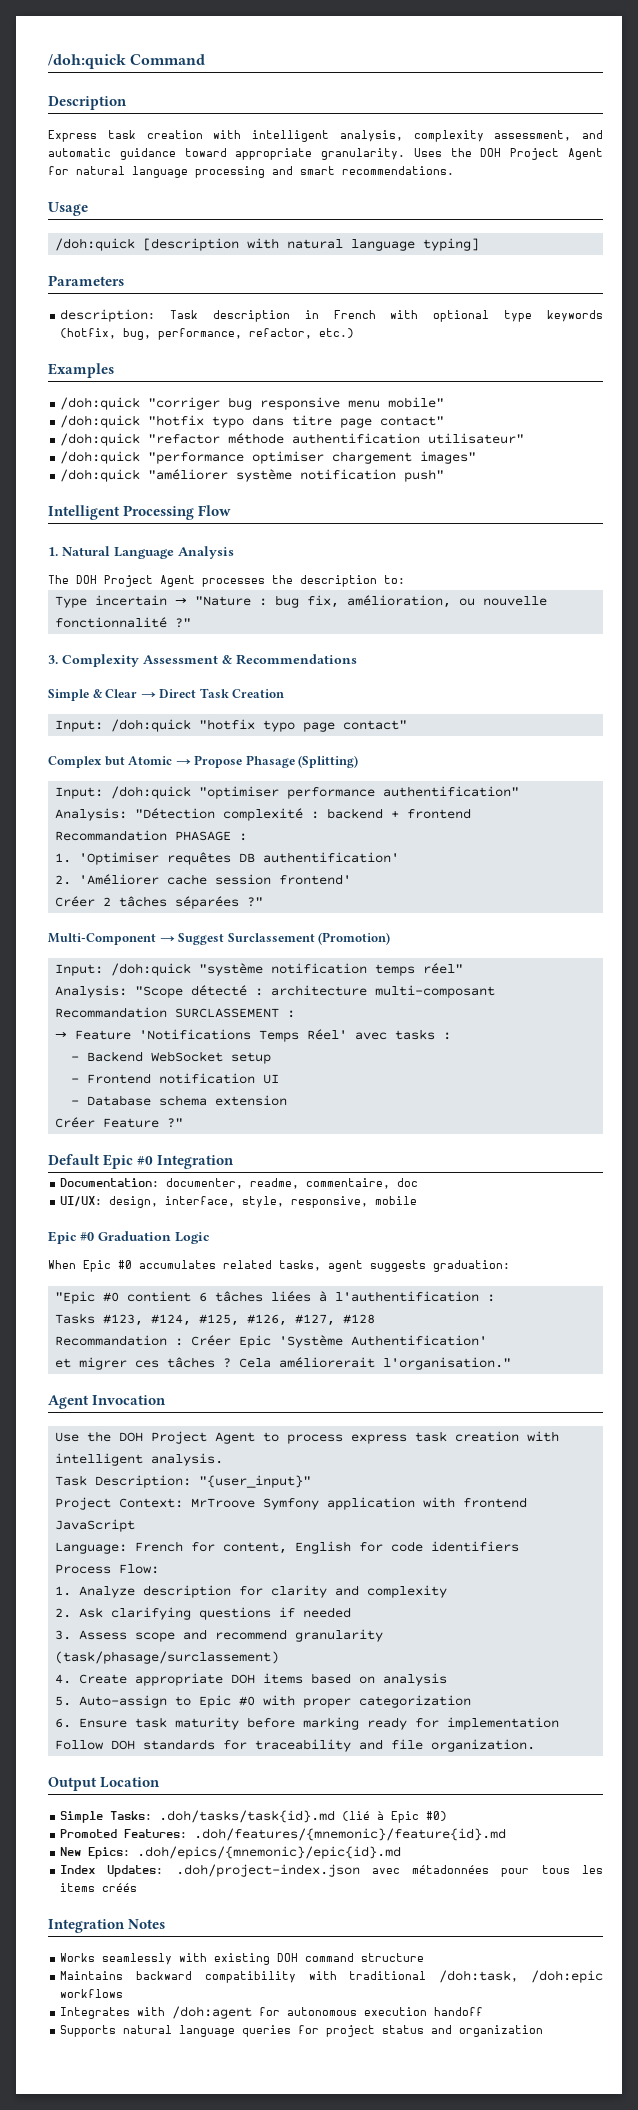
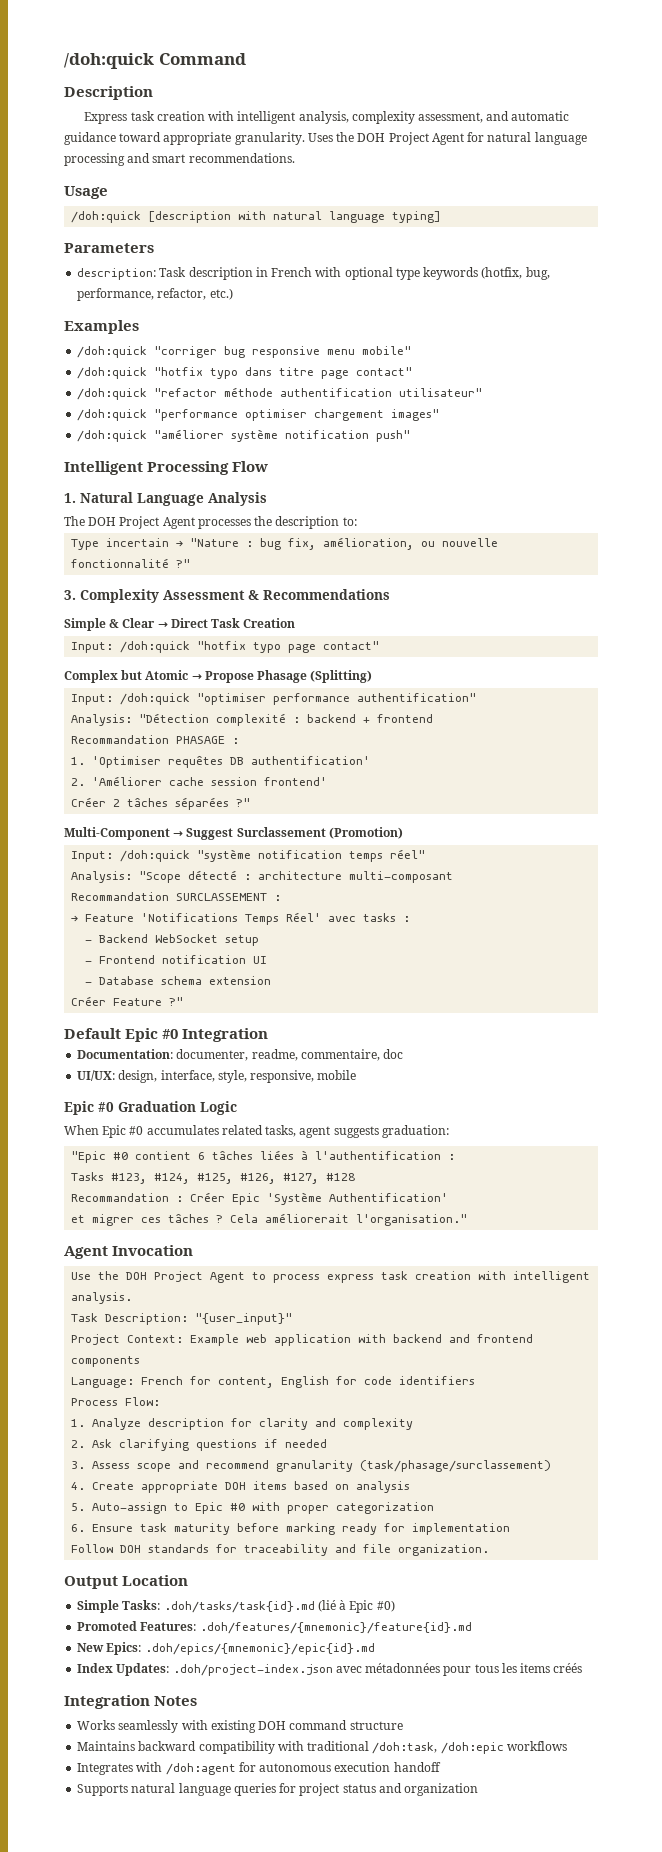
- Project Context: MrTroove Symfony application with frontend JavaScript
+ Project Context: Example web application with backend and frontend components

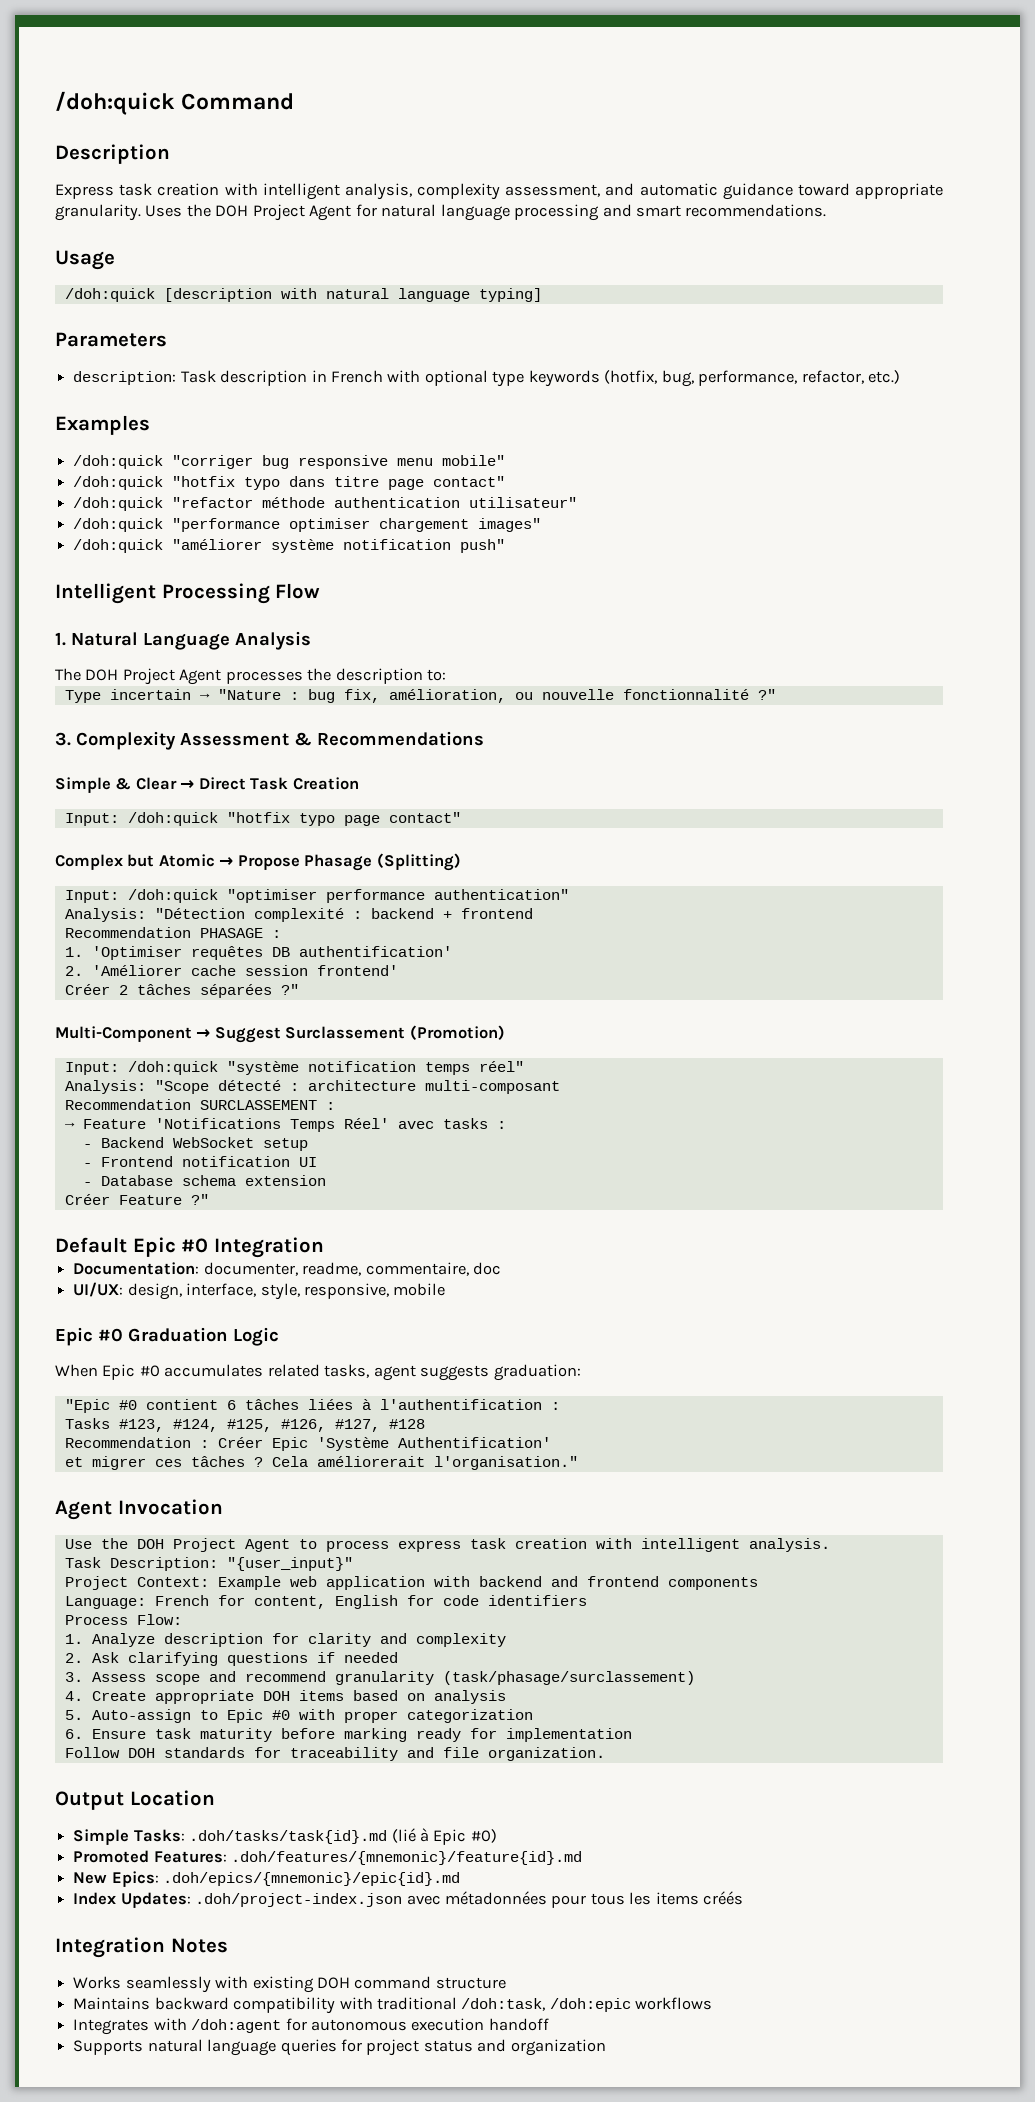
- /doh:quick "refactor méthode authentification utilisateur"
+ /doh:quick "refactor méthode authentication utilisateur"
- Input: /doh:quick "optimiser performance authentification"
+ Input: /doh:quick "optimiser performance authentication"
- Recommandation PHASAGE :
+ Recommendation PHASAGE :
- Recommandation SURCLASSEMENT :
+ Recommendation SURCLASSEMENT :
- Recommandation : Créer Epic 'Système Authentification'
+ Recommendation : Créer Epic 'Système Authentification'

